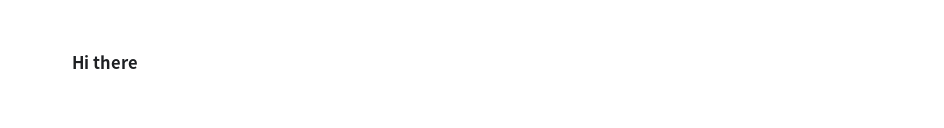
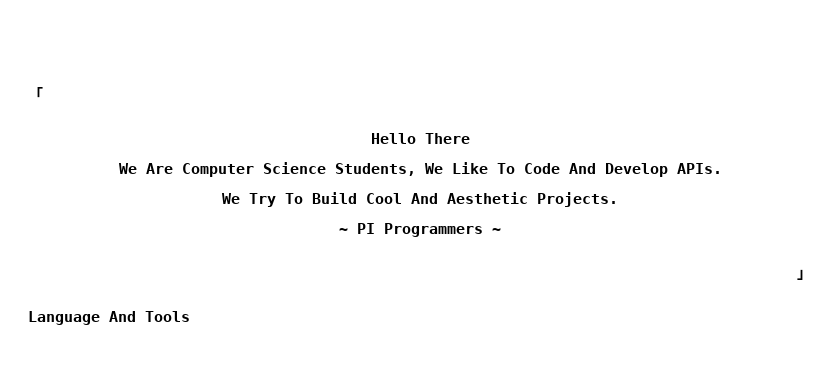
- Hi there
+ 「
+ Hello There
+ We Are Computer Science Students, We Like To Code And Develop APIs.
+ We Try To Build Cool And Aesthetic Projects.
+ ~ PI Programmers ~
+ 」
+ Language And Tools

